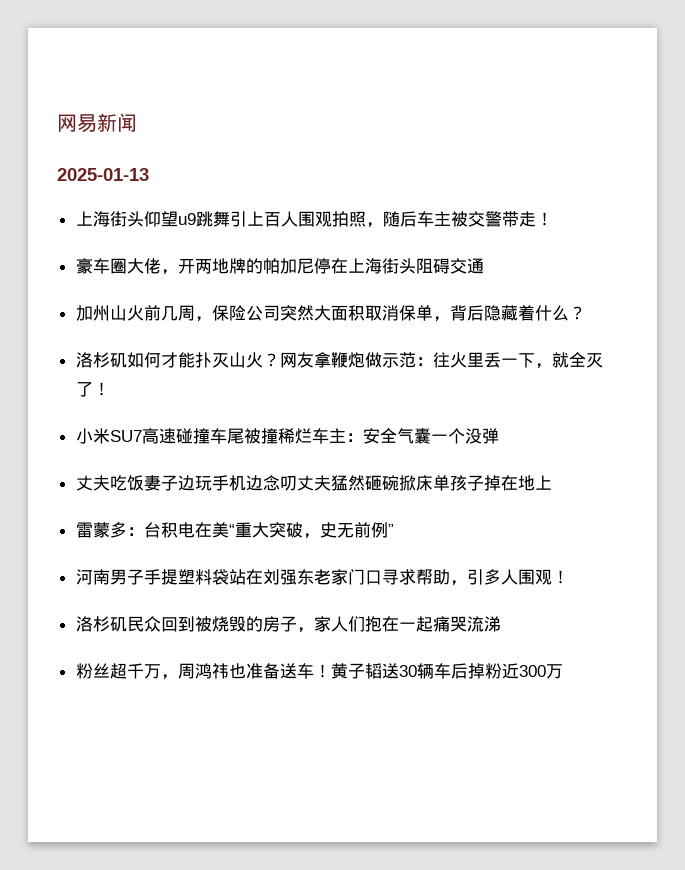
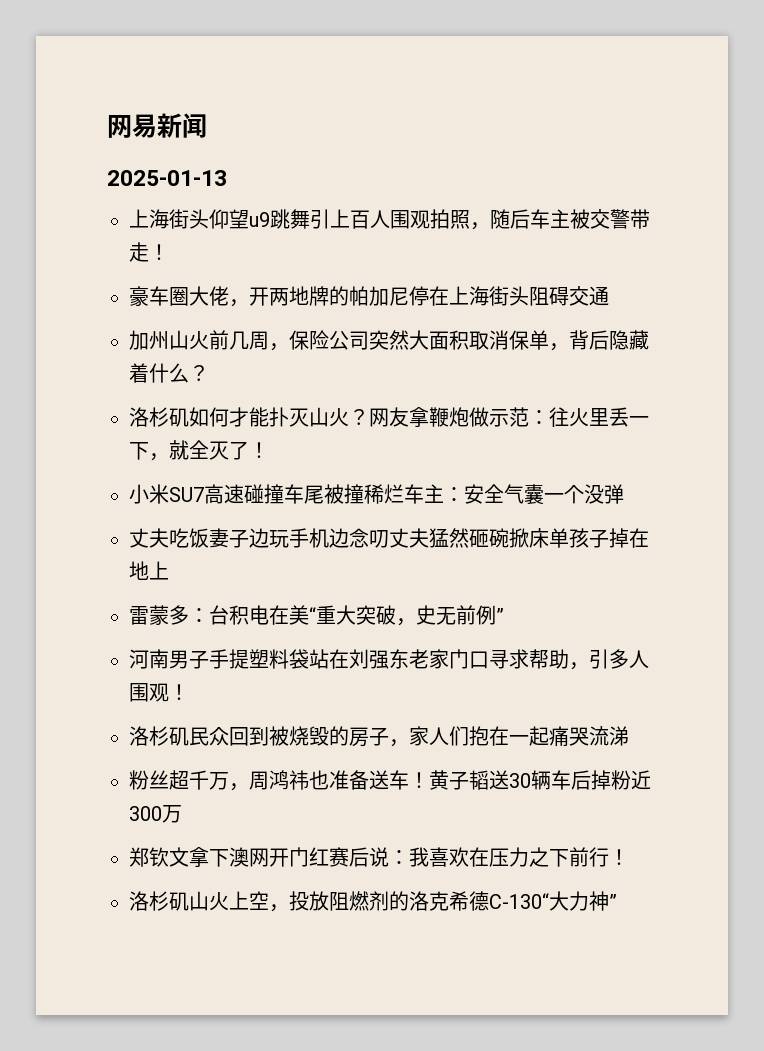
+ 郑钦文拿下澳网开门红赛后说：我喜欢在压力之下前行！
+ 洛杉矶山火上空，投放阻燃剂的洛克希德C-130“大力神”

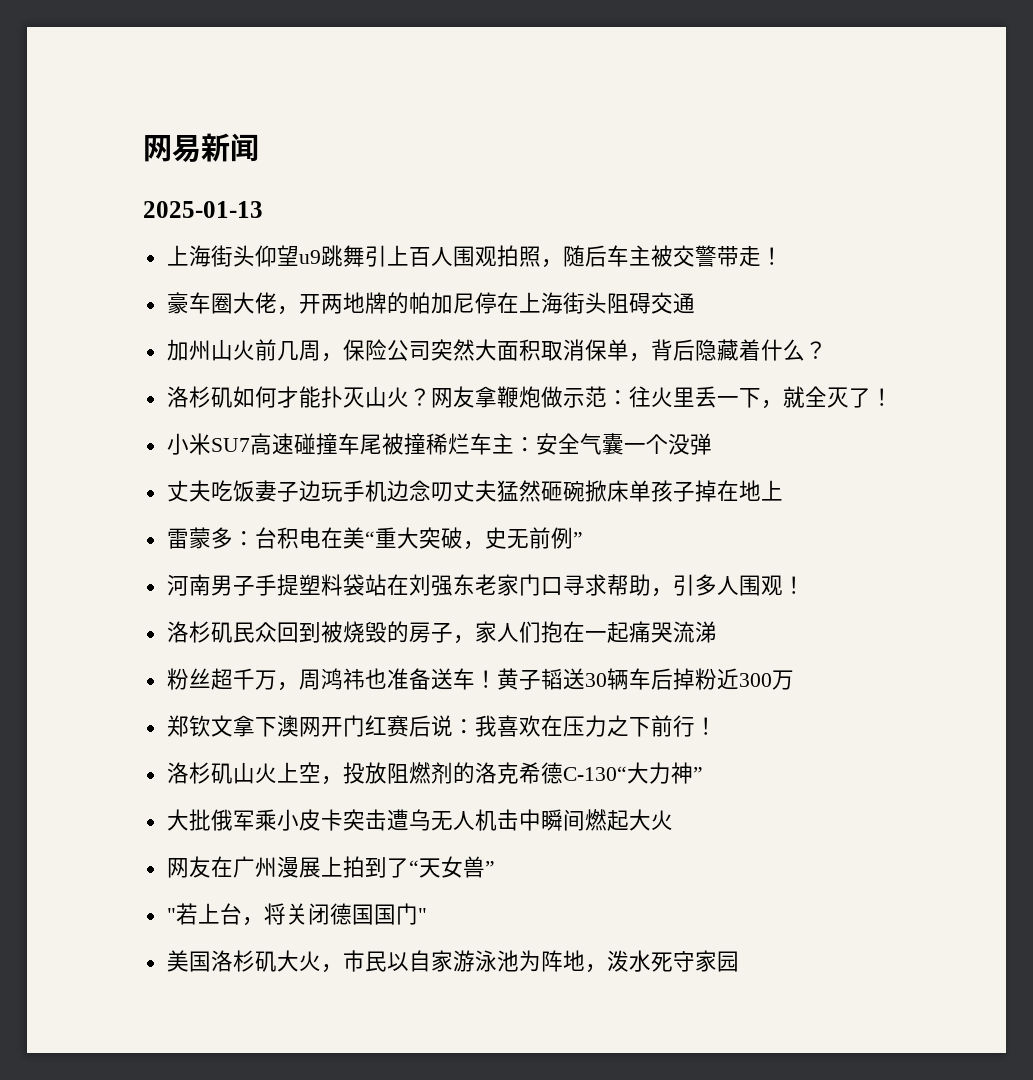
+ 大批俄军乘小皮卡突击遭乌无人机击中瞬间燃起大火
+ 网友在广州漫展上拍到了“天女兽”
+ "若上台，将关闭德国国门"
+ 美国洛杉矶大火，市民以自家游泳池为阵地，泼水死守家园

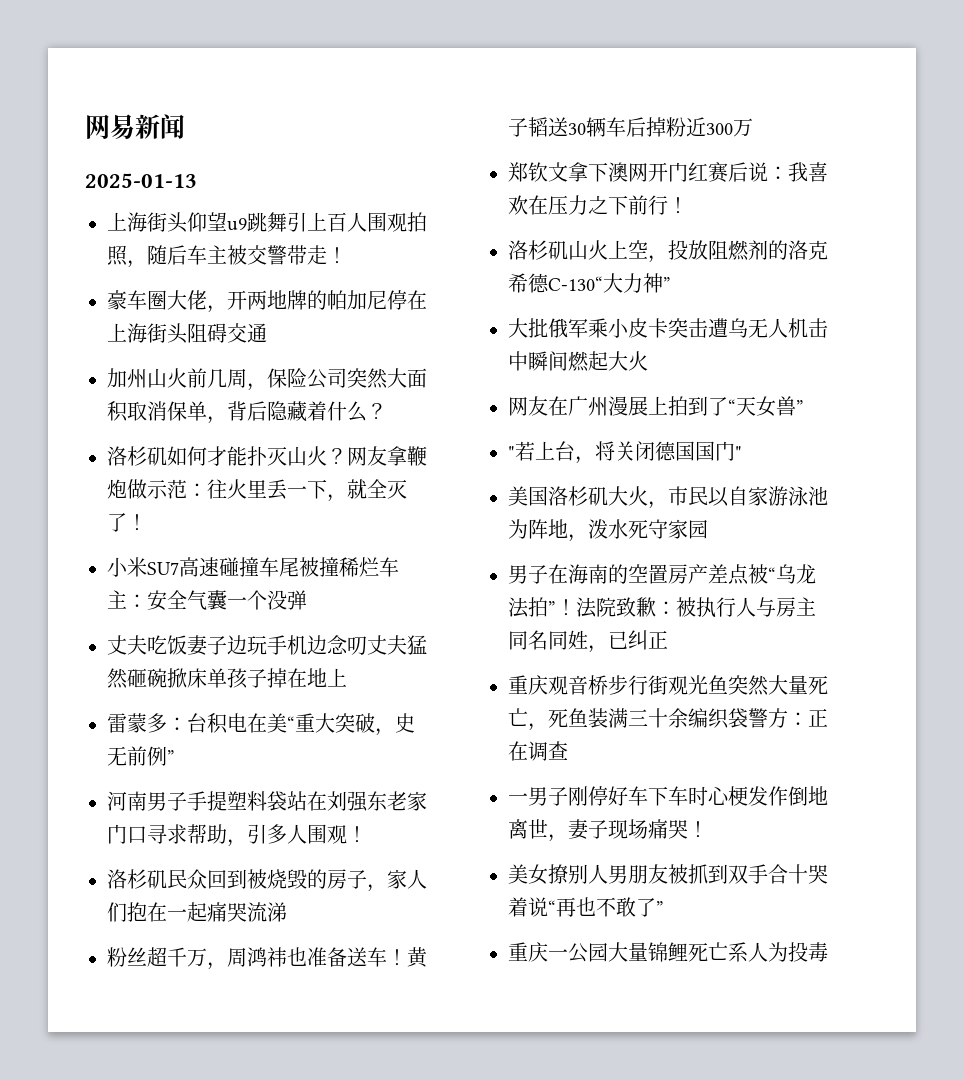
+ 男子在海南的空置房产差点被“乌龙法拍”！法院致歉：被执行人与房主同名同姓，已纠正
+ 重庆观音桥步行街观光鱼突然大量死亡，死鱼装满三十余编织袋警方：正在调查
+ 一男子刚停好车下车时心梗发作倒地离世，妻子现场痛哭！
+ 美女撩别人男朋友被抓到双手合十哭着说“再也不敢了”
+ 重庆一公园大量锦鲤死亡系人为投毒

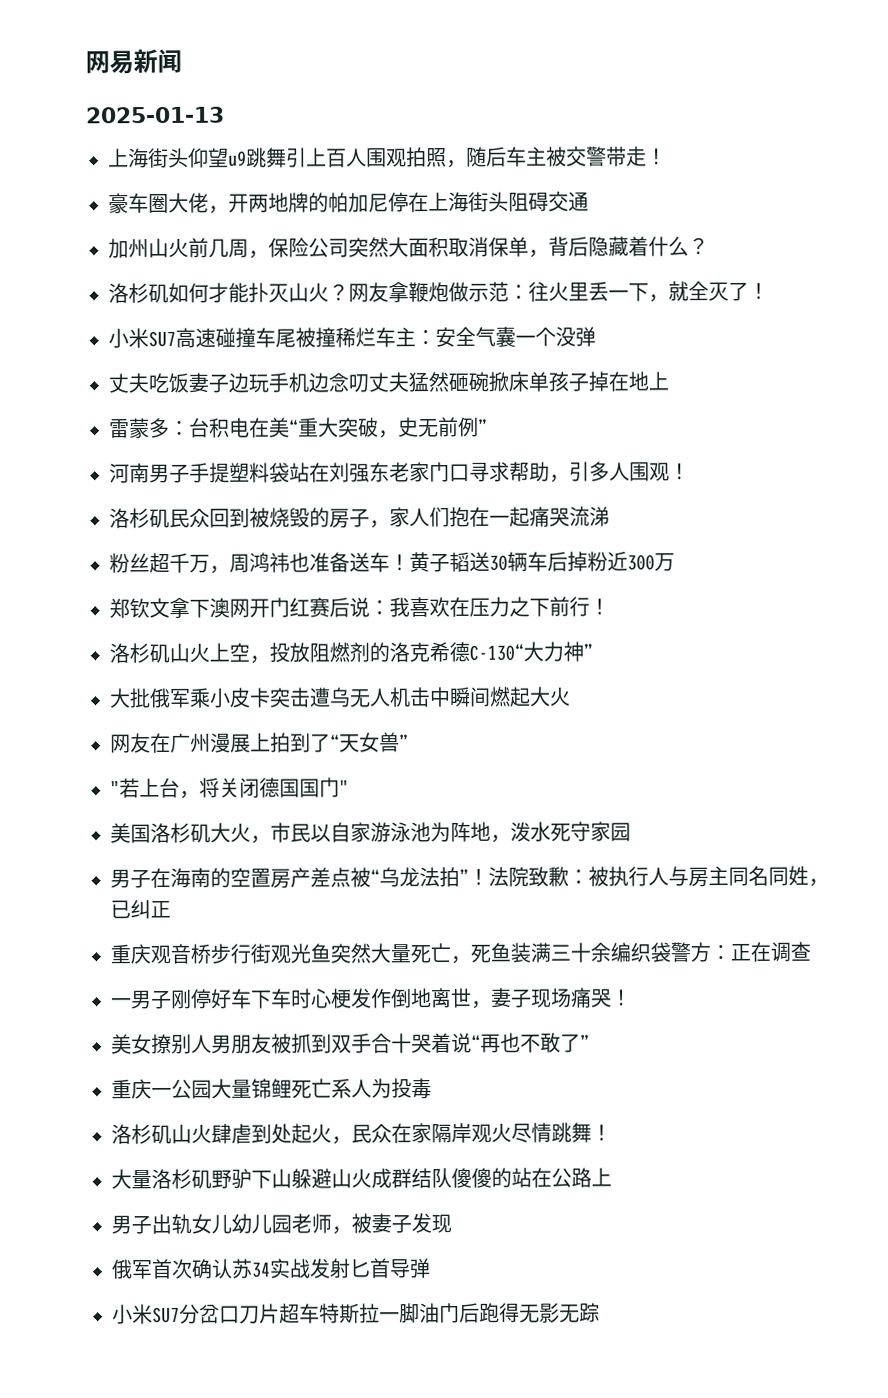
+ 洛杉矶山火肆虐到处起火，民众在家隔岸观火尽情跳舞！
+ 大量洛杉矶野驴下山躲避山火成群结队傻傻的站在公路上
+ 男子出轨女儿幼儿园老师，被妻子发现
+ 俄军首次确认苏34实战发射匕首导弹
+ 小米SU7分岔口刀片超车特斯拉一脚油门后跑得无影无踪

